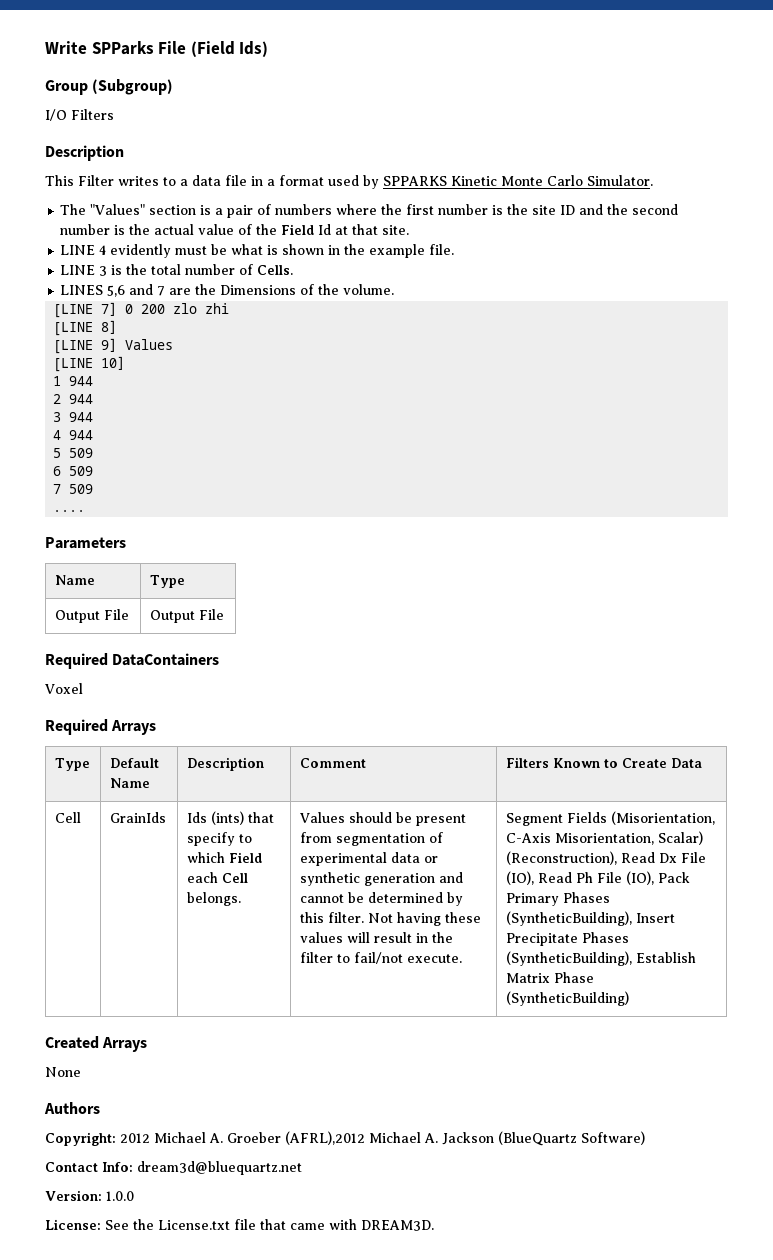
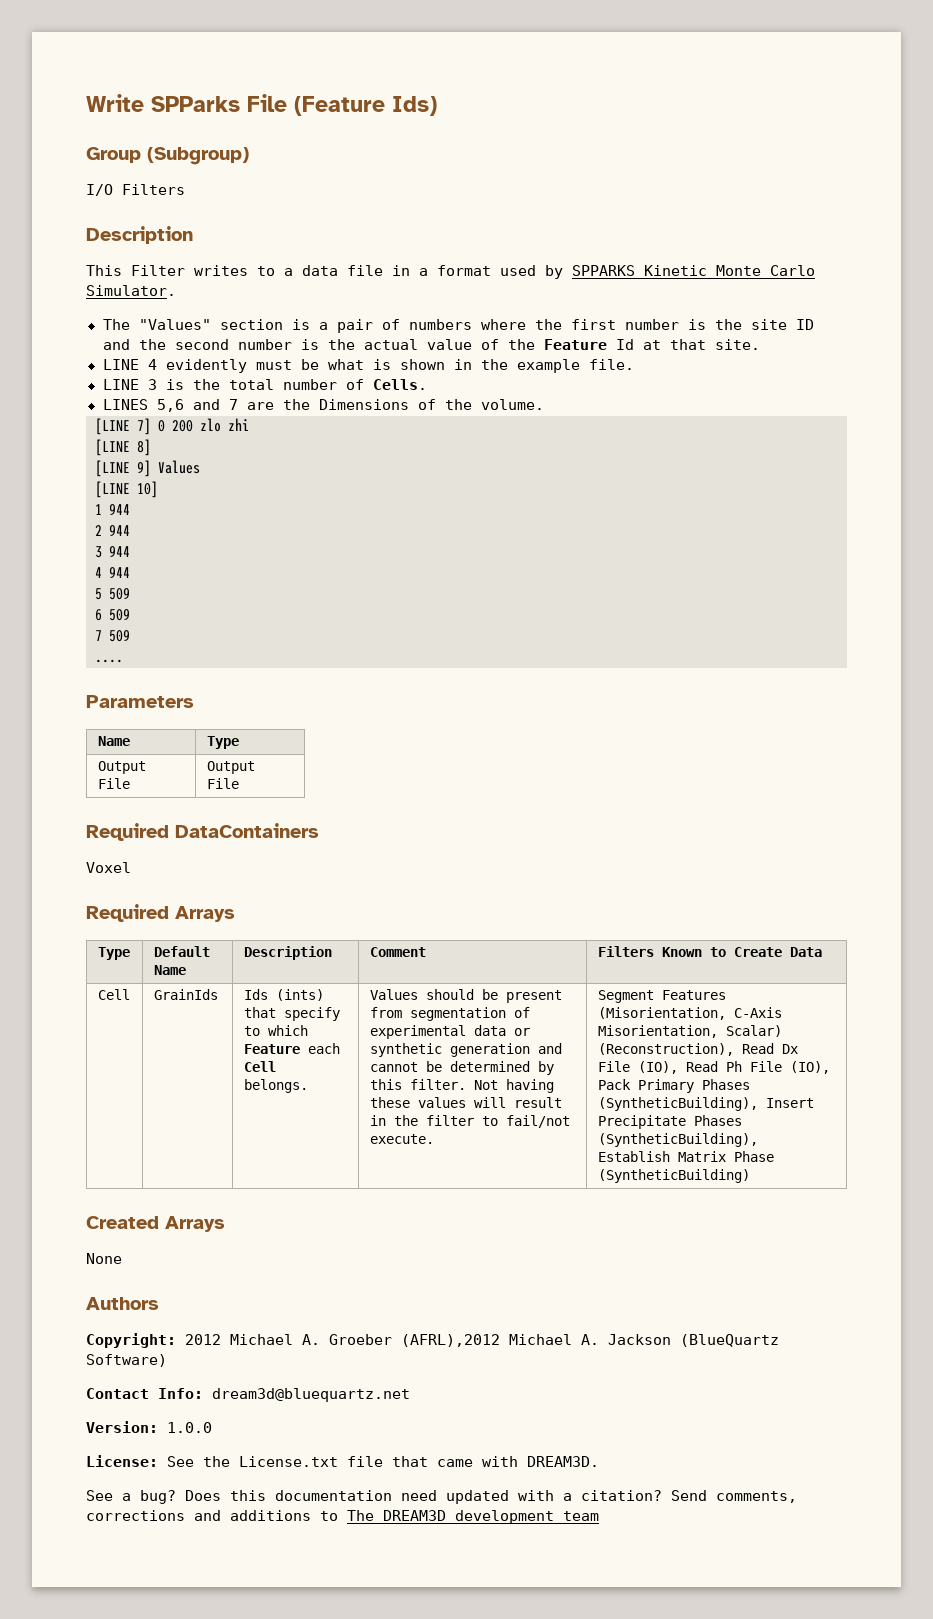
- Write SPParks File (Field Ids)
+ Write SPParks File (Feature Ids)
- The "Values" section is a pair of numbers where the first number is the site ID and the second number is the actual value of the Field Id at that site.
+ The "Values" section is a pair of numbers where the first number is the site ID and the second number is the actual value of the Feature Id at that site.
- Ids (ints) that specify to which Field each Cell belongs.
+ Ids (ints) that specify to which Feature each Cell belongs.
- Segment Fields (Misorientation, C-Axis Misorientation, Scalar) (Reconstruction), Read Dx File (IO), Read Ph File (IO), Pack Primary Phases (SyntheticBuilding), Insert Precipitate Phases (SyntheticBuilding), Establish Matrix Phase (SyntheticBuilding)
+ Segment Features (Misorientation, C-Axis Misorientation, Scalar) (Reconstruction), Read Dx File (IO), Read Ph File (IO), Pack Primary Phases (SyntheticBuilding), Insert Precipitate Phases (SyntheticBuilding), Establish Matrix Phase (SyntheticBuilding)
+ See a bug? Does this documentation need updated with a citation? Send comments, corrections and additions to The DREAM3D development team

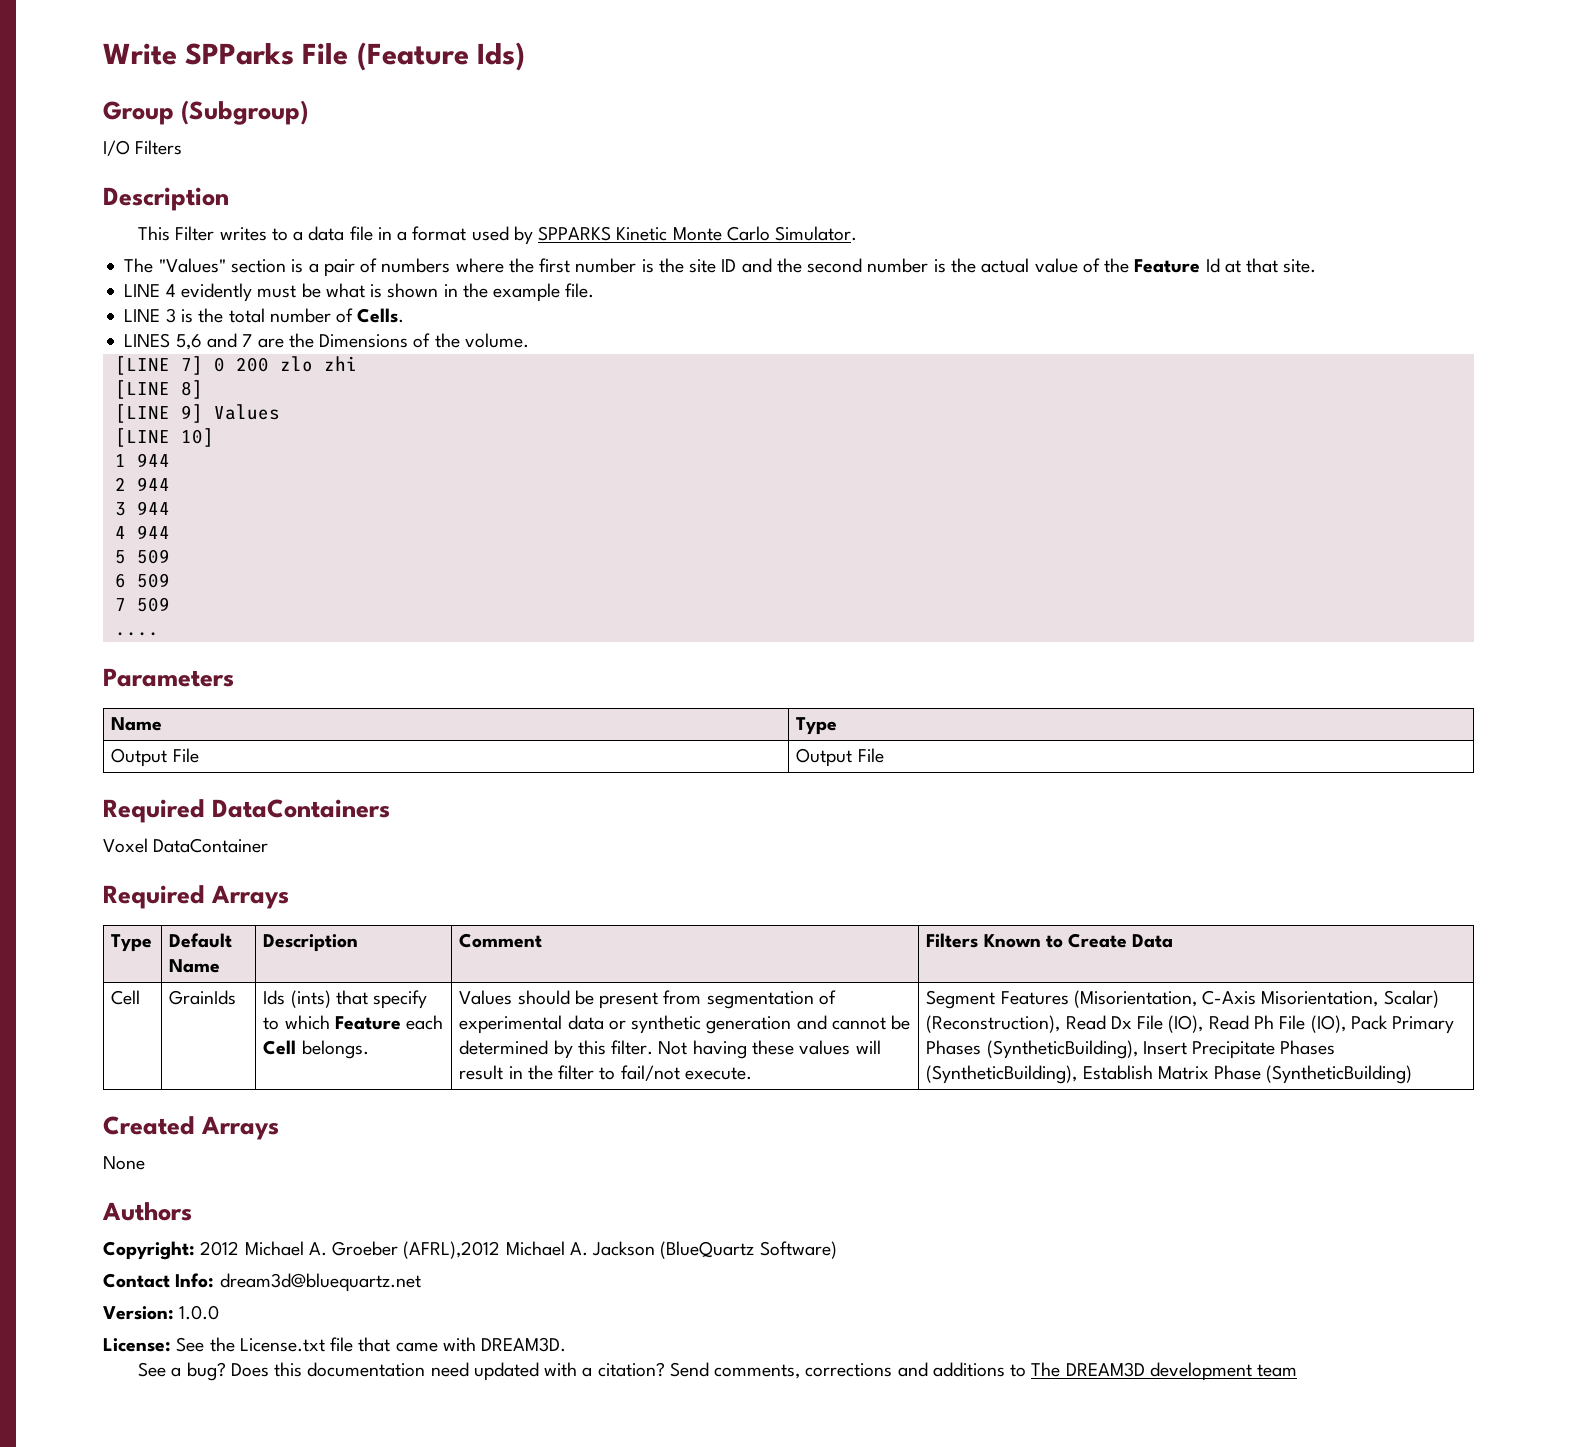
- Voxel
+ Voxel DataContainer

